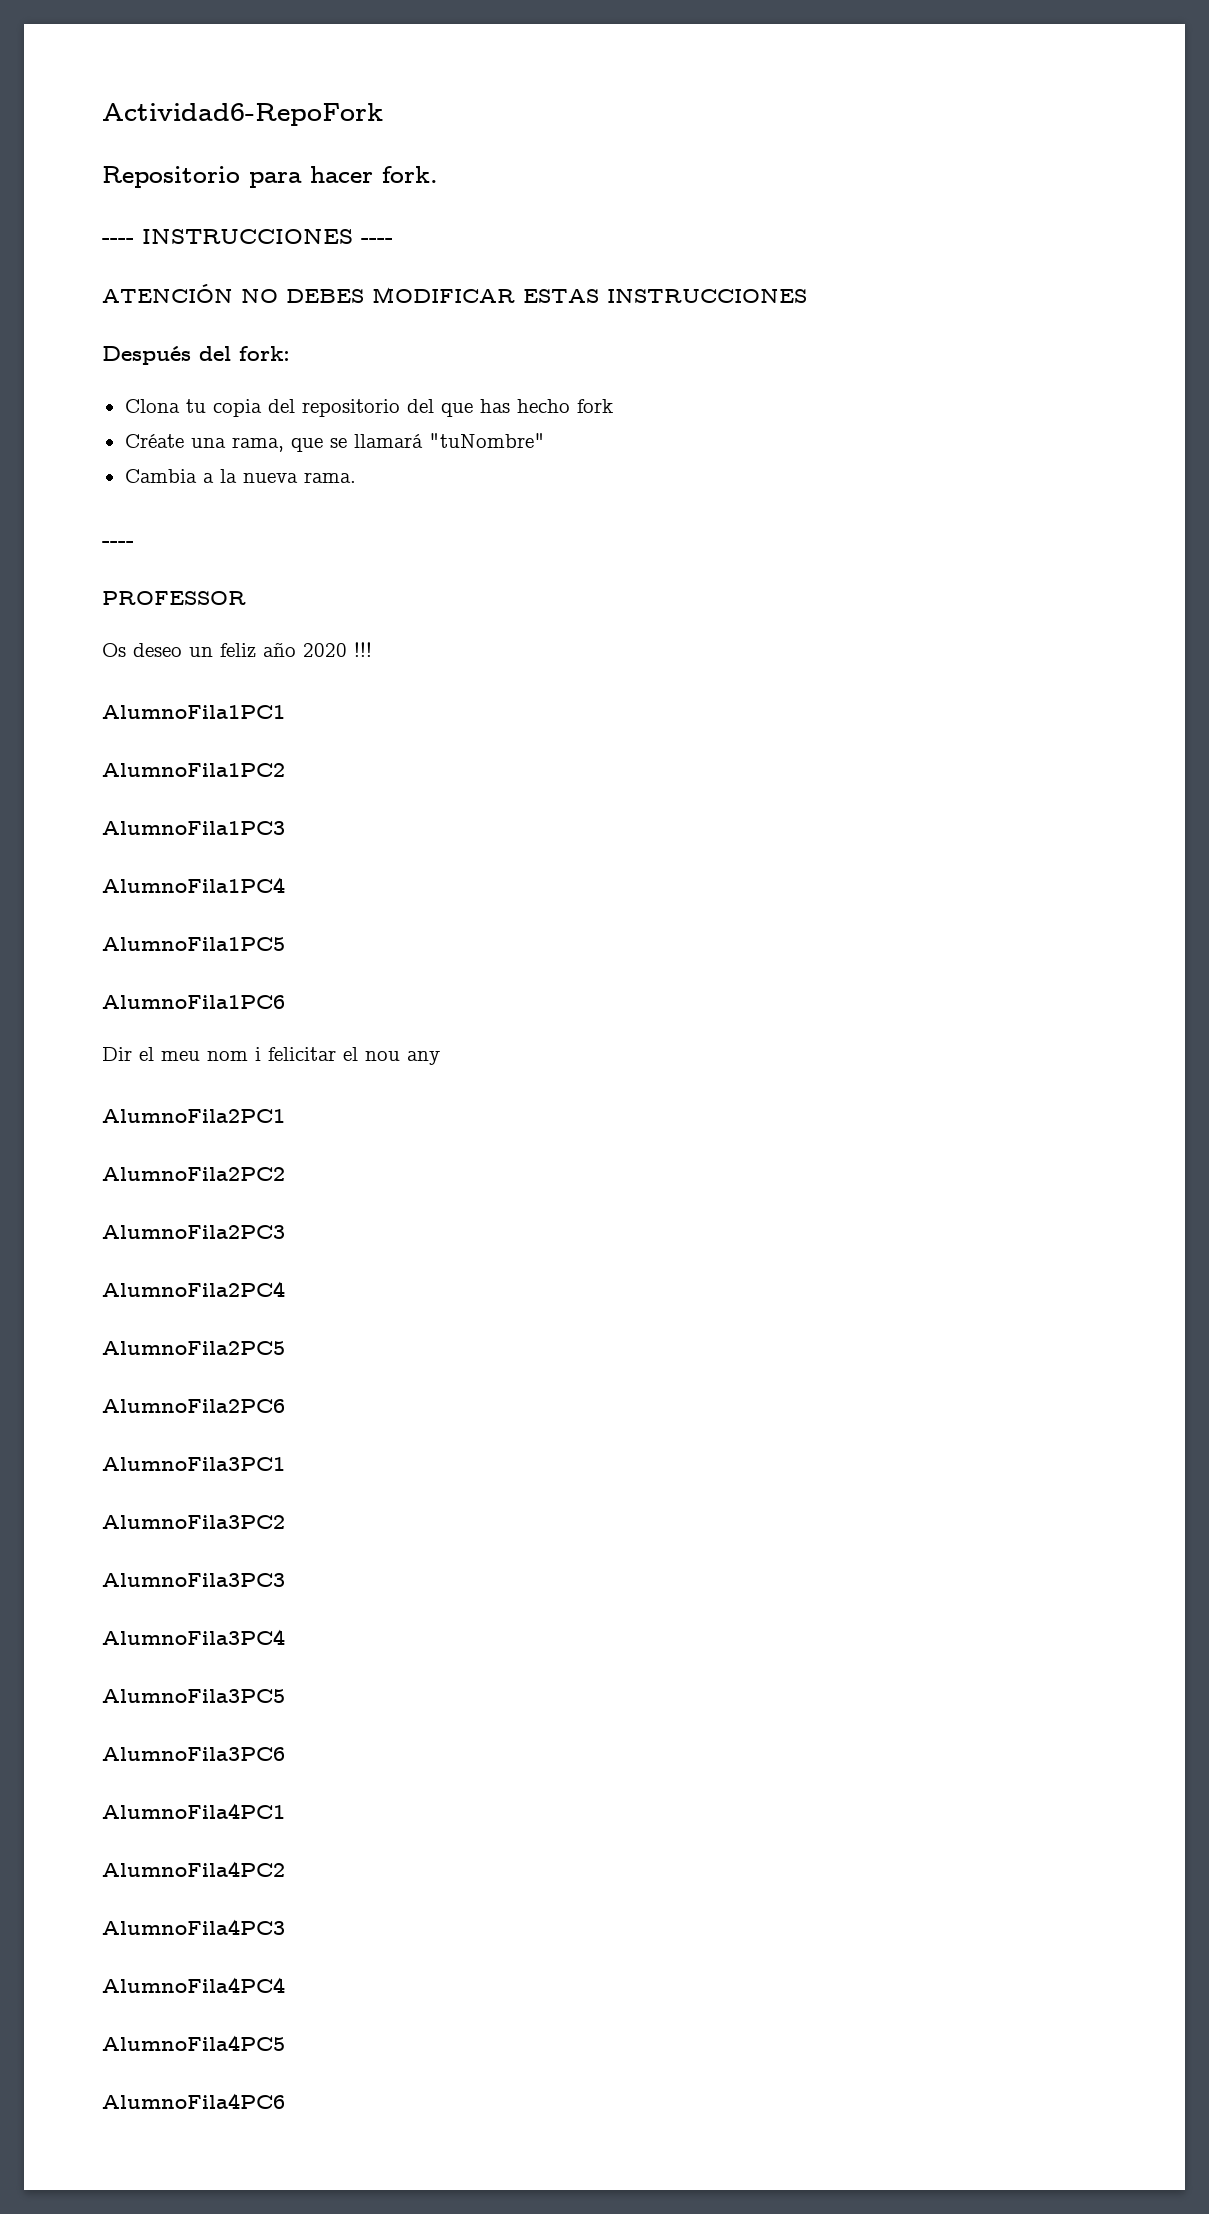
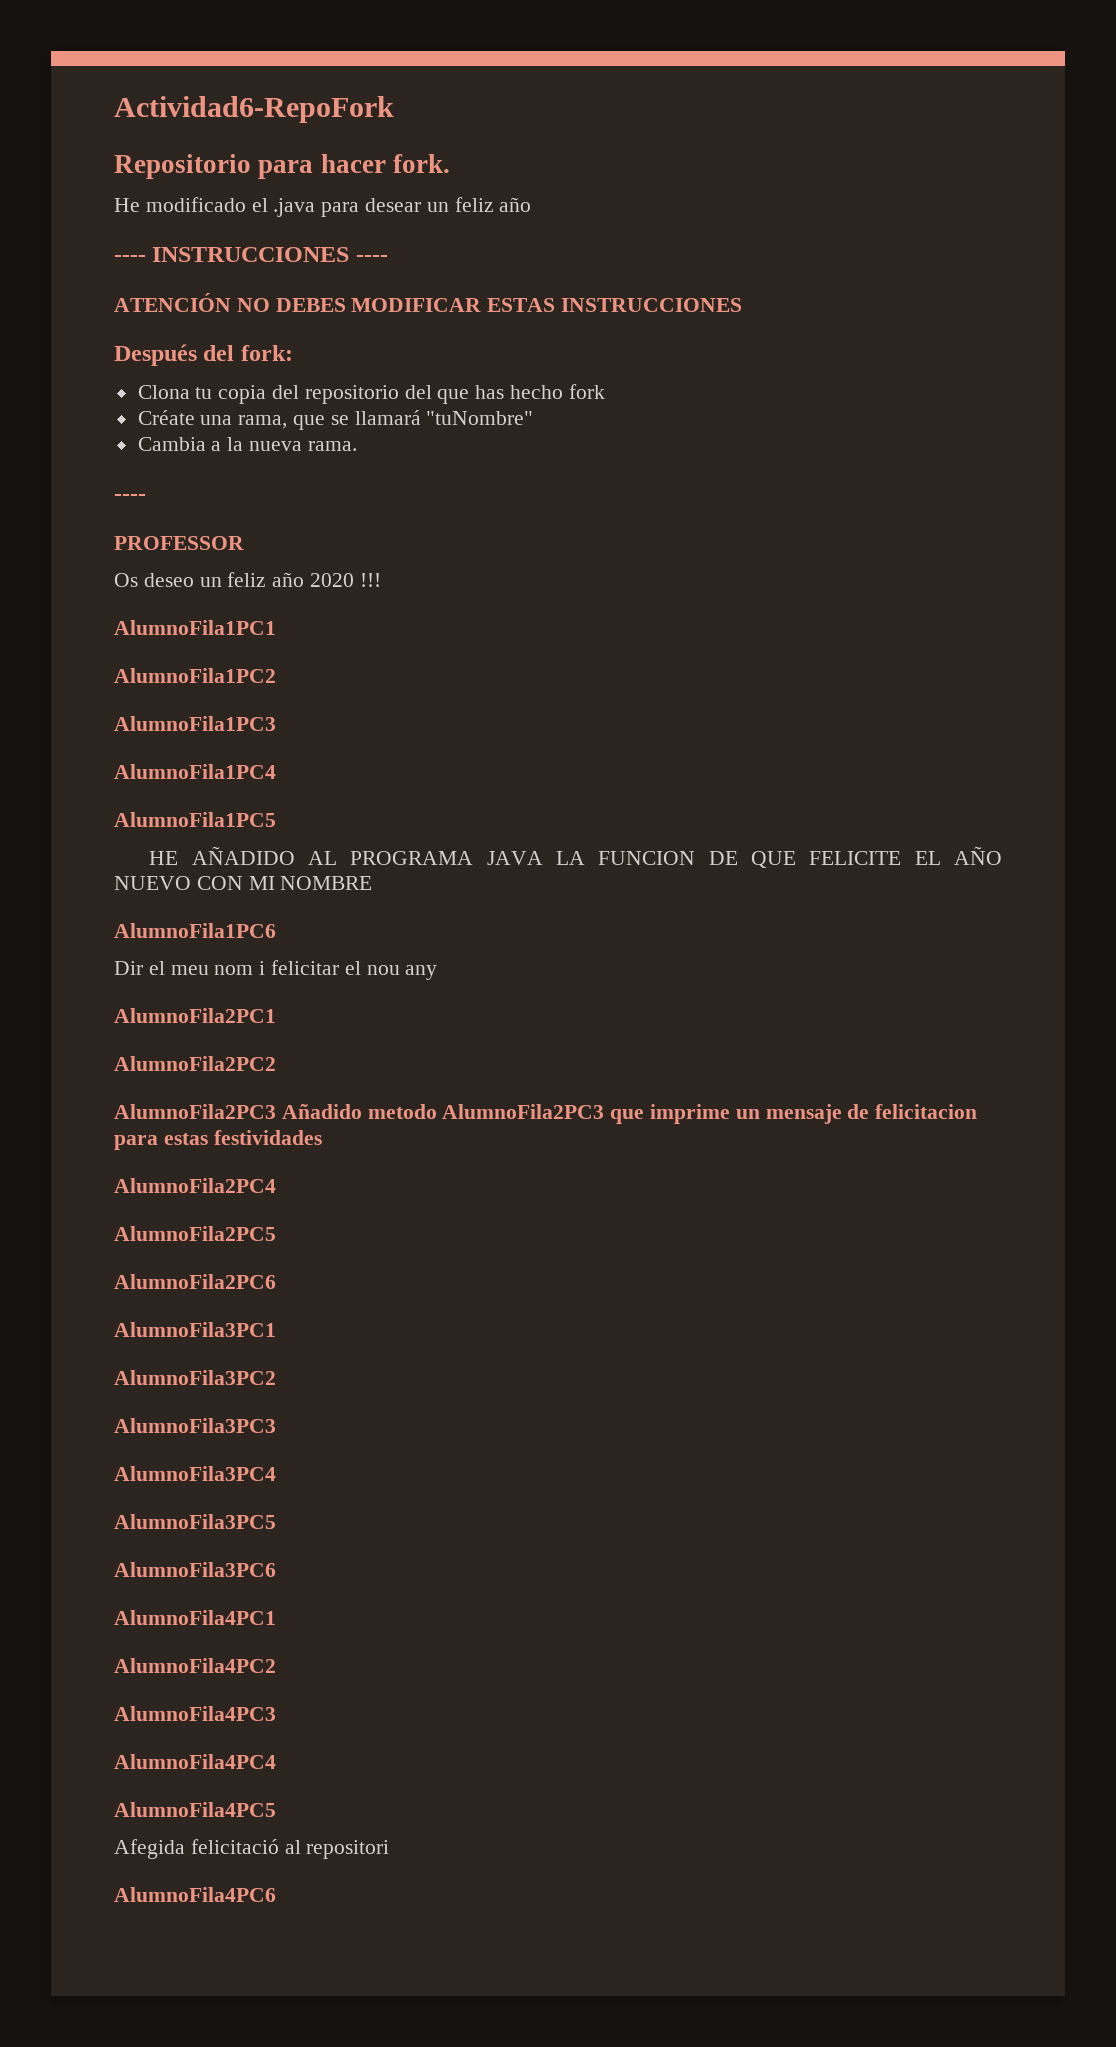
+ He modificado el .java para desear un feliz año
+ HE AÑADIDO AL PROGRAMA JAVA LA FUNCION DE QUE FELICITE EL AÑO NUEVO CON MI NOMBRE
- AlumnoFila2PC3
+ AlumnoFila2PC3 Añadido metodo AlumnoFila2PC3 que imprime un mensaje de felicitacion para estas festividades
+ Afegida felicitació al repositori

